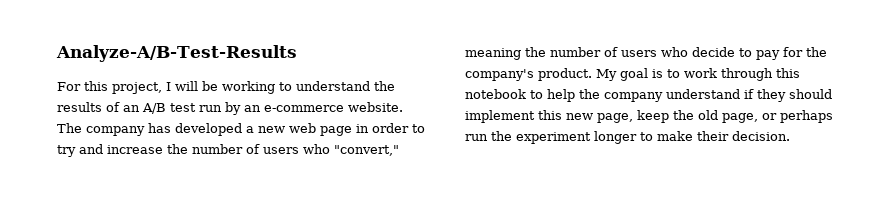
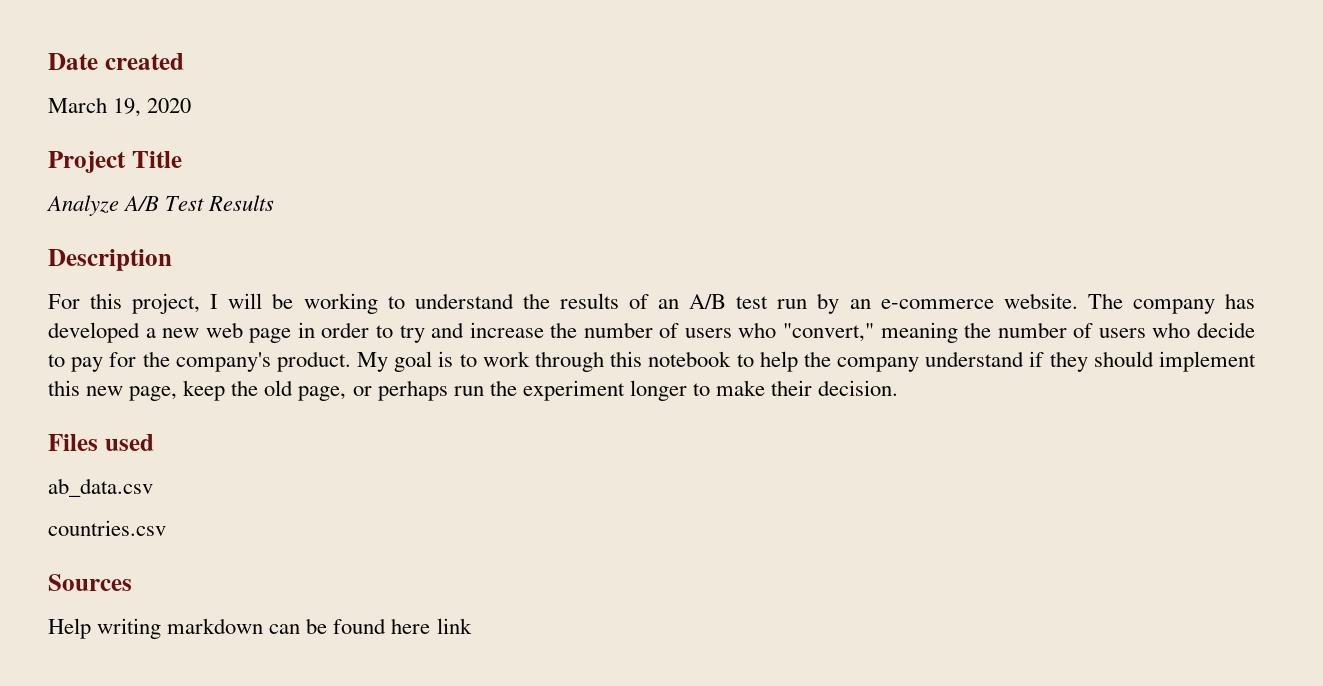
- Analyze-A/B-Test-Results
+ Date created
+ March 19, 2020
+ Project Title
+ Analyze A/B Test Results
+ Description
+ Files used
+ ab_data.csv
+ countries.csv
+ Sources
+ Help writing markdown can be found here link

